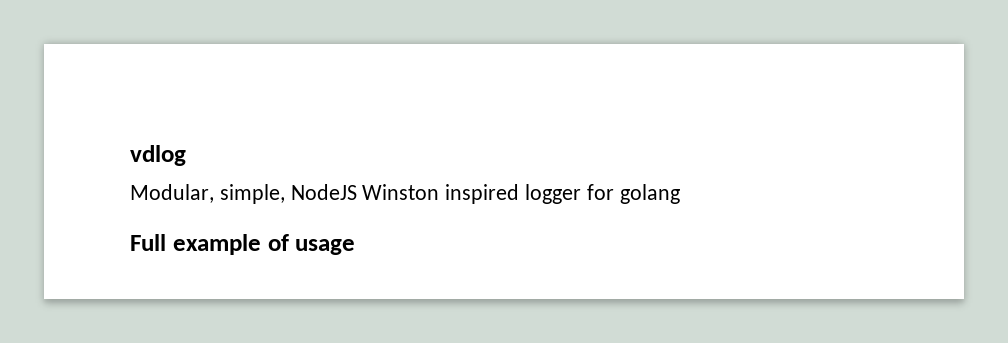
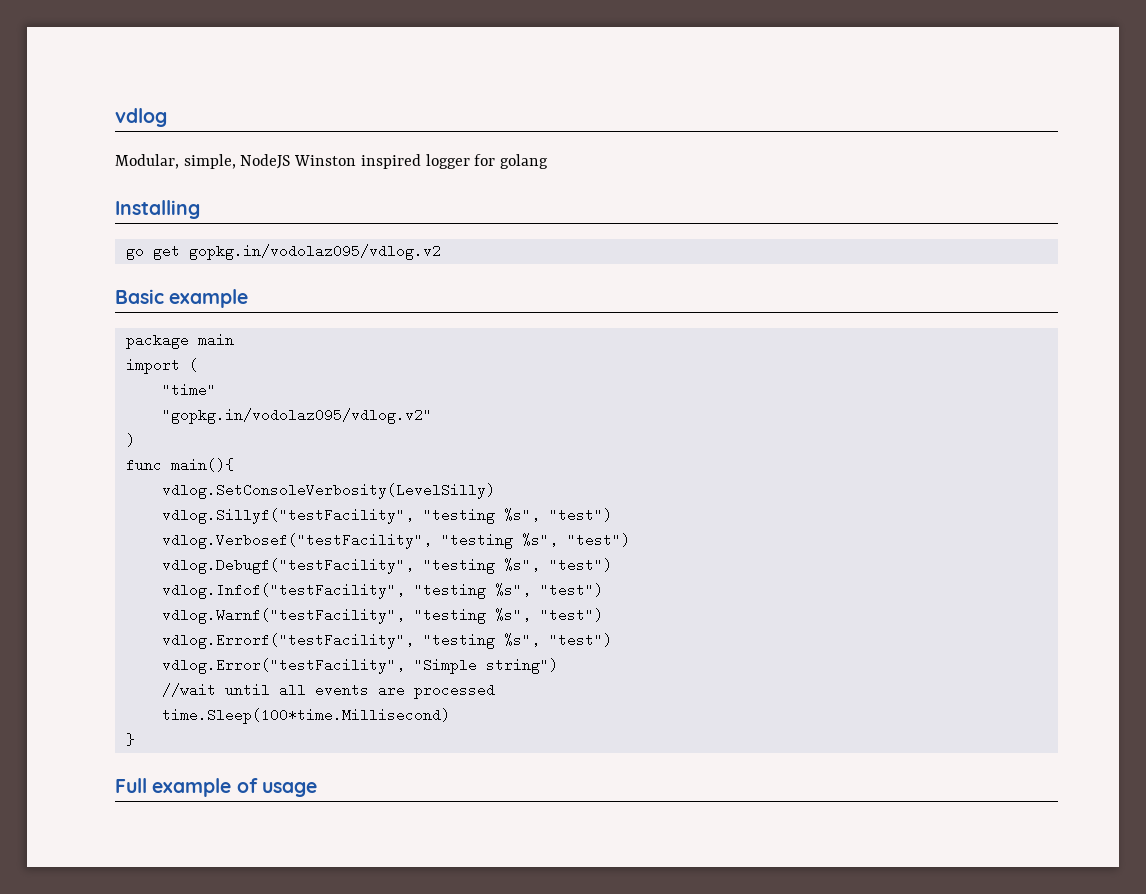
+ Installing
+ go get gopkg.in/vodolaz095/vdlog.v2
+ Basic example
+ package main
+ import (
+ "time"
+ "gopkg.in/vodolaz095/vdlog.v2"
+ )
+ func main(){
+ vdlog.SetConsoleVerbosity(LevelSilly)
+ vdlog.Sillyf("testFacility", "testing %s", "test")
+ vdlog.Verbosef("testFacility", "testing %s", "test")
+ vdlog.Debugf("testFacility", "testing %s", "test")
+ vdlog.Infof("testFacility", "testing %s", "test")
+ vdlog.Warnf("testFacility", "testing %s", "test")
+ vdlog.Errorf("testFacility", "testing %s", "test")
+ vdlog.Error("testFacility", "Simple string")
+ //wait until all events are processed
+ time.Sleep(100*time.Millisecond)
+ }

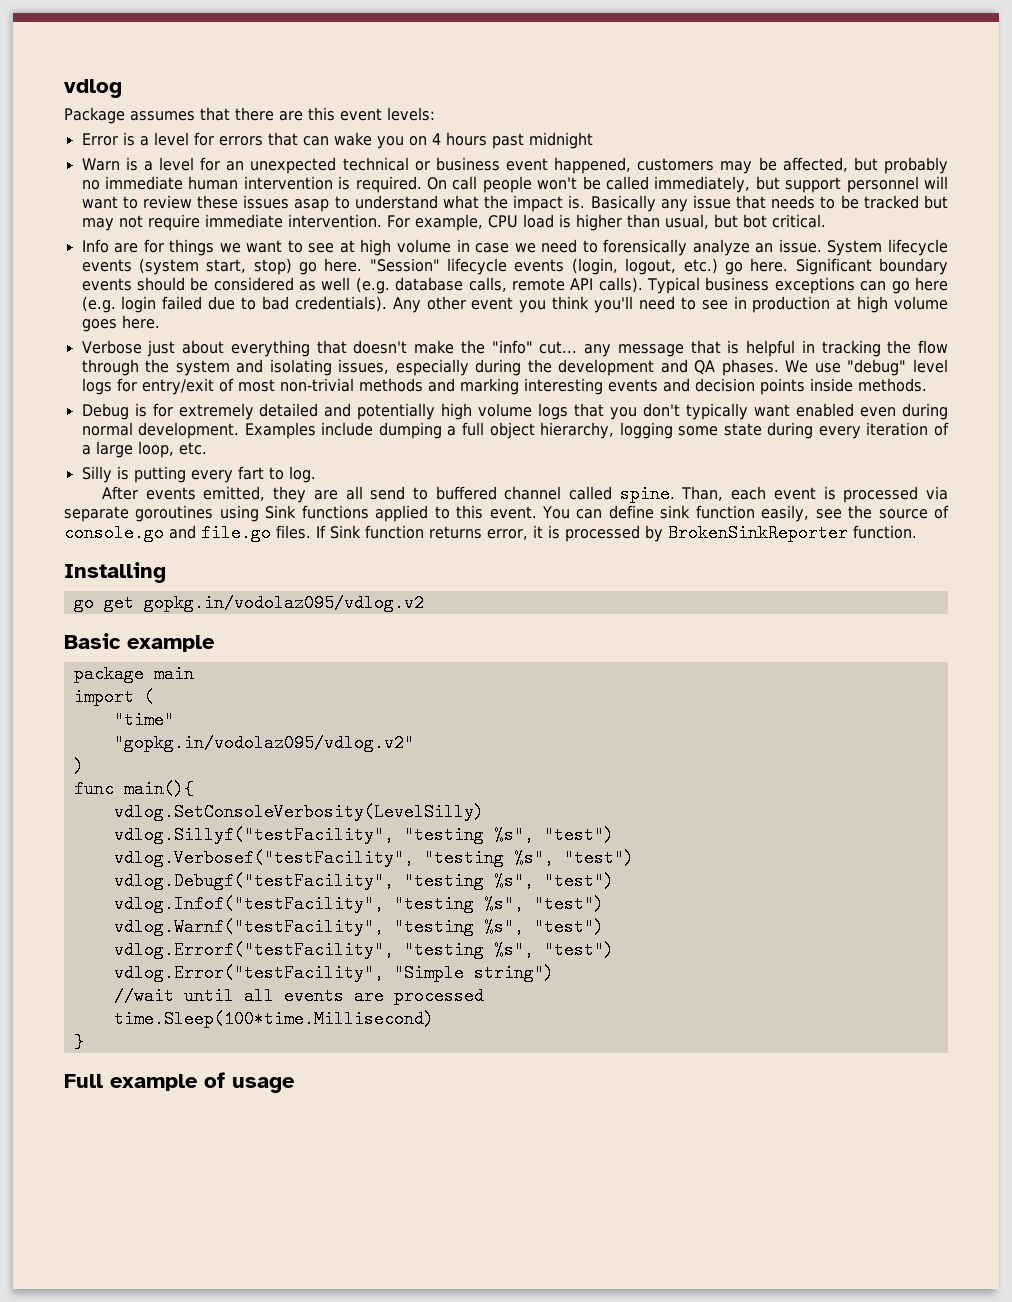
- Modular, simple, NodeJS Winston inspired logger for golang
+ Package assumes that there are this event levels:
+ Error is a level for errors that can wake you on 4 hours past midnight
+ Warn is a level for an unexpected technical or business event happened, customers may be affected, but probably no immediate human intervention is required. On call people won't be called immediately, but support personnel will want to review these issues asap to understand what the impact is. Basically any issue that needs to be tracked but may not require immediate intervention. For example, CPU load is higher than usual, but bot critical.
+ Info are for things we want to see at high volume in case we need to forensically analyze an issue. System lifecycle events (system start, stop) go here. "Session" lifecycle events (login, logout, etc.) go here. Significant boundary events should be considered as well (e.g. database calls, remote API calls). Typical business exceptions can go here (e.g. login failed due to bad credentials). Any other event you think you'll need to see in production at high volume goes here.
+ Verbose just about everything that doesn't make the "info" cut... any message that is helpful in tracking the flow through the system and isolating issues, especially during the development and QA phases. We use "debug" level logs for entry/exit of most non-trivial methods and marking interesting events and decision points inside methods.
+ Debug is for extremely detailed and potentially high volume logs that you don't typically want enabled even during normal development. Examples include dumping a full object hierarchy, logging some state during every iteration of a large loop, etc.
+ Silly is putting every fart to log.
+ After events emitted, they are all send to buffered channel called spine. Than, each event is processed via separate goroutines using Sink functions applied to this event. You can define sink function easily, see the source of console.go and file.go files. If Sink function returns error, it is processed by BrokenSinkReporter function.

